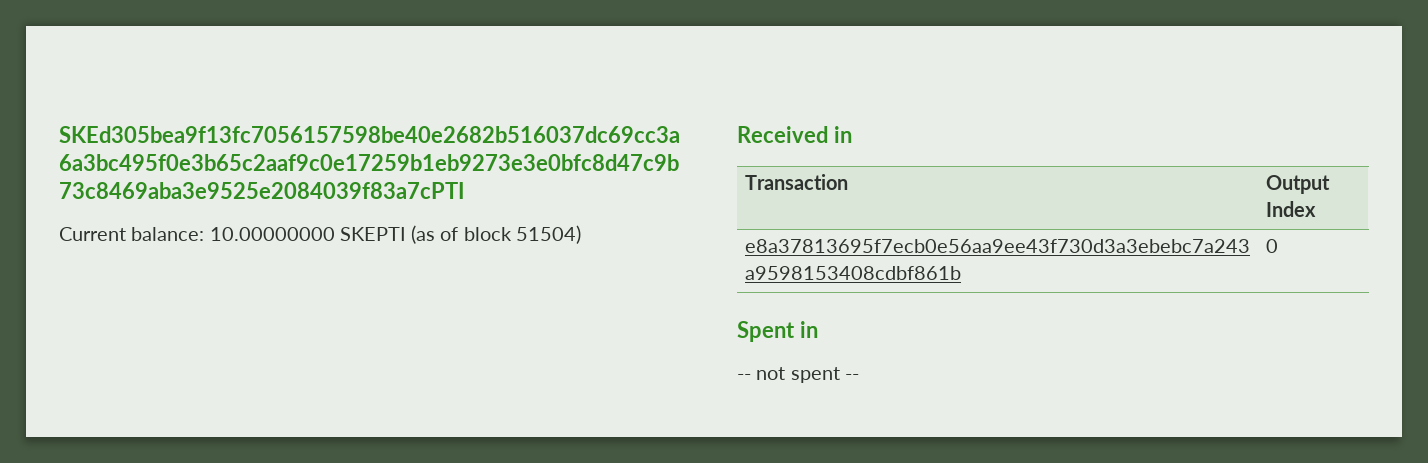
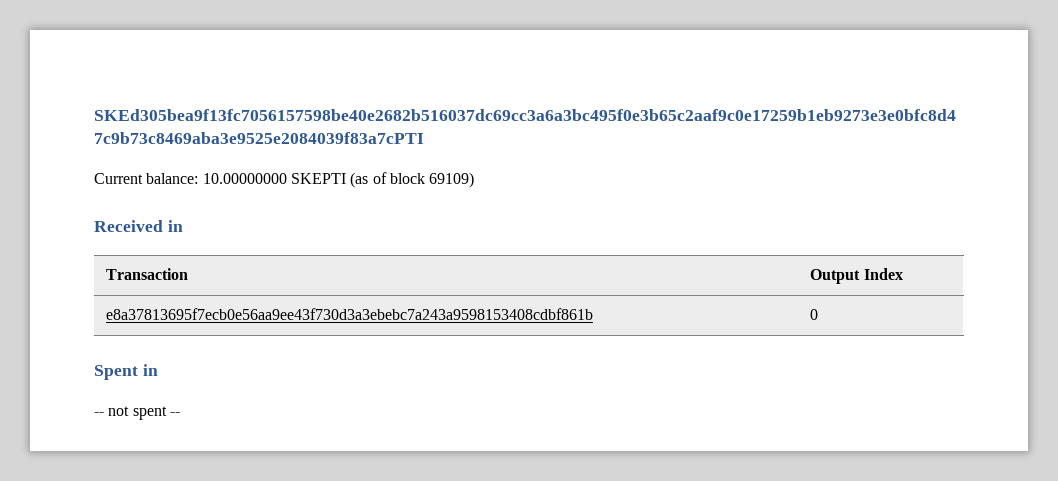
- Current balance: 10.00000000 SKEPTI (as of block 51504)
+ Current balance: 10.00000000 SKEPTI (as of block 69109)

